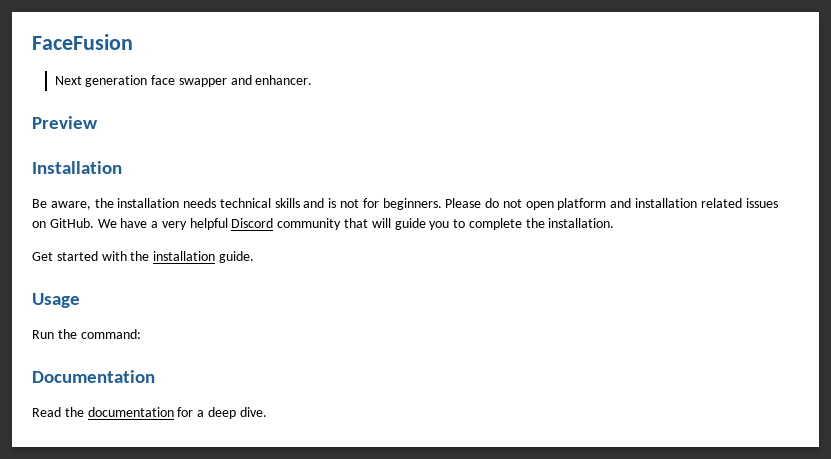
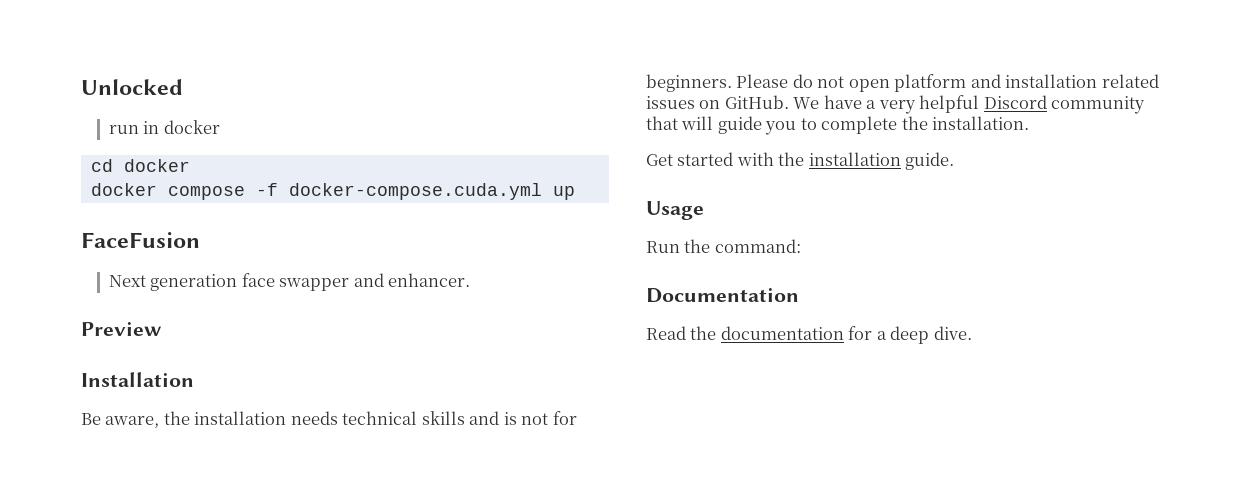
+ Unlocked
+ run in docker
+ cd docker
+ docker compose -f docker-compose.cuda.yml up

